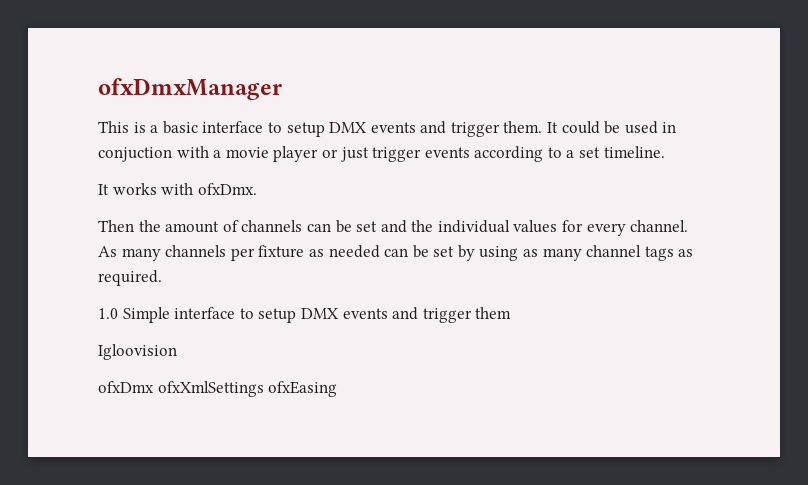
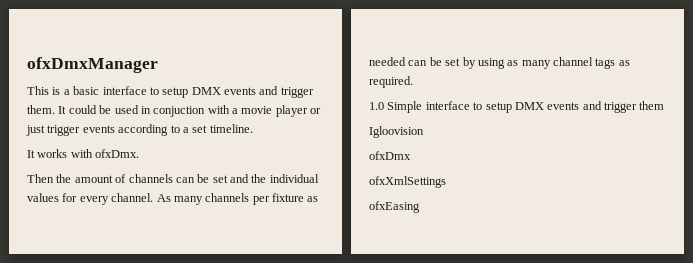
- ofxDmx ofxXmlSettings ofxEasing
+ ofxDmx
+ ofxXmlSettings
+ ofxEasing

